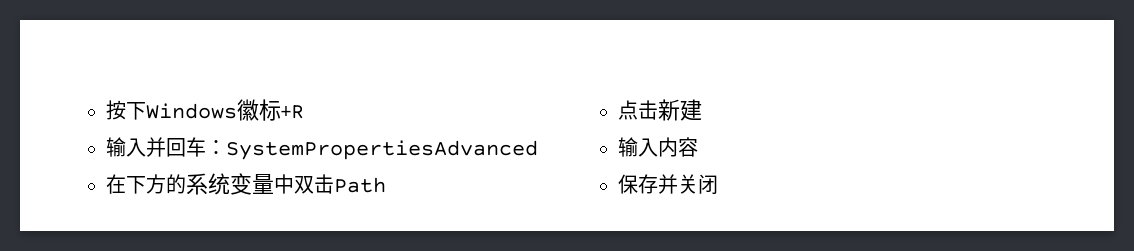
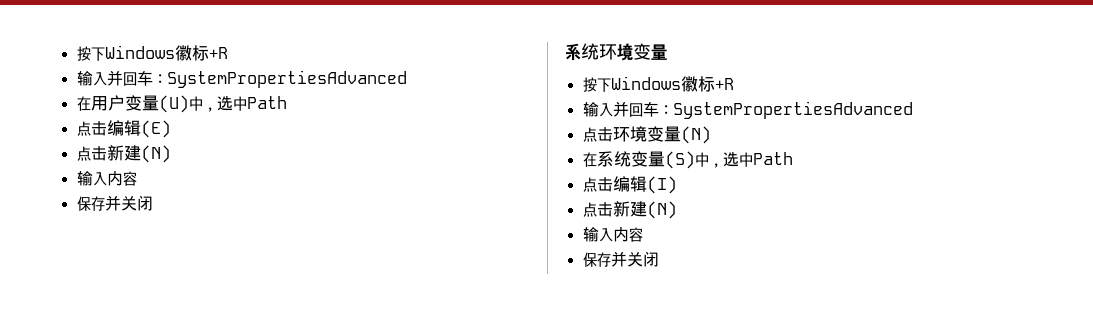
- 在下方的系统变量中双击Path
- 点击新建
+ 在用户变量(U)中，选中Path
+ 点击编辑(E)
+ 点击新建(N)
+ 输入内容
+ 保存并关闭
+ 系统环境变量
+ 按下Windows徽标+R
+ 输入并回车：SystemPropertiesAdvanced
+ 点击环境变量(N)
+ 在系统变量(S)中，选中Path
+ 点击编辑(I)
+ 点击新建(N)

